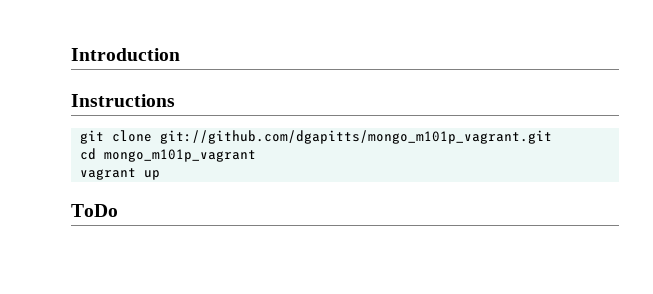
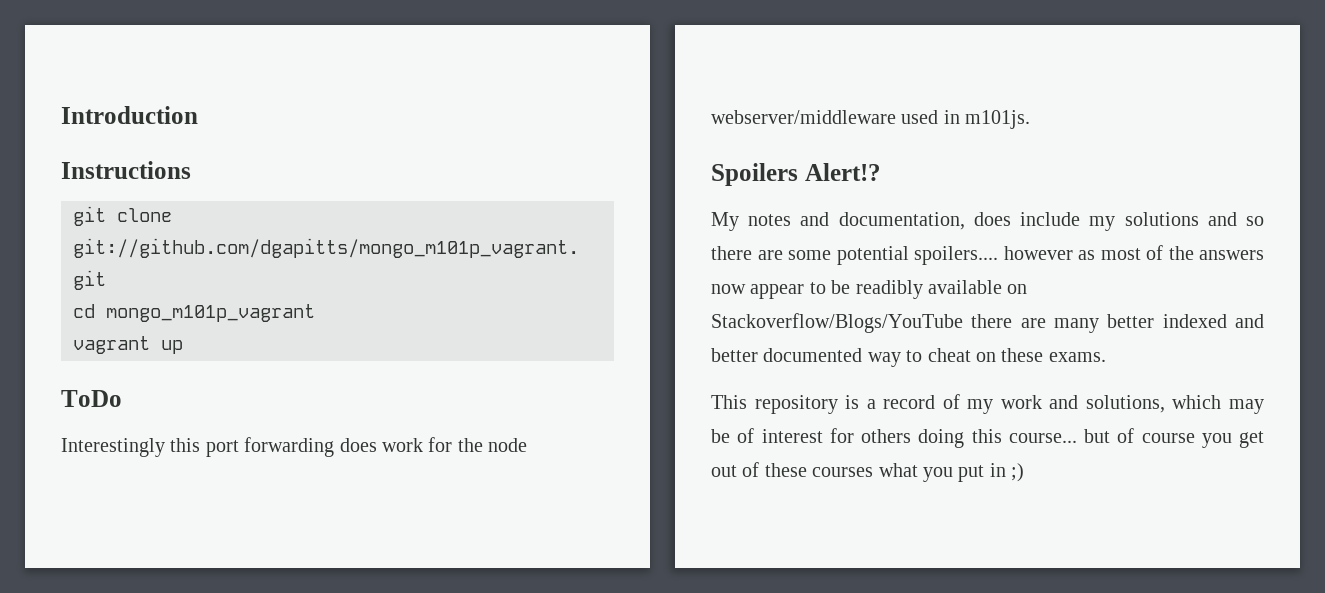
+ Interestingly this port forwarding does work for the node webserver/middleware used in m101js.
+ Spoilers Alert!?
+ My notes and documentation, does include my solutions and so there are some potential spoilers.... however as most of the answers now appear to be readibly available on Stackoverflow/Blogs/YouTube there are many better indexed and better documented way to cheat on these exams.
+ This repository is a record of my work and solutions, which may be of interest for others doing this course... but of course you get out of these courses what you put in ;)

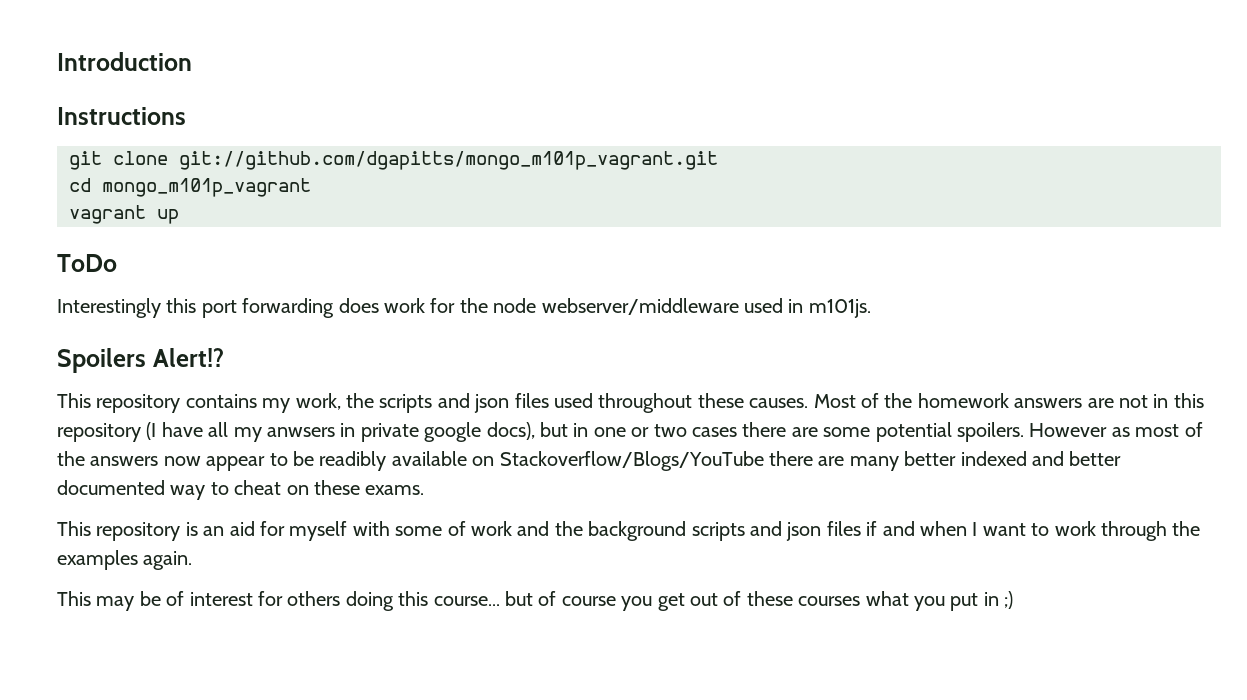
- My notes and documentation, does include my solutions and so there are some potential spoilers.... however as most of the answers now appear to be readibly available on Stackoverflow/Blogs/YouTube there are many better indexed and better documented way to cheat on these exams.
+ This repository contains my work, the scripts and json files used throughout these causes. Most of the homework answers are not in this repository (I have all my anwsers in private google docs), but in one or two cases there are some potential spoilers. However as most of the answers now appear to be readibly available on Stackoverflow/Blogs/YouTube there are many better indexed and better documented way to cheat on these exams.
- This repository is a record of my work and solutions, which may be of interest for others doing this course... but of course you get out of these courses what you put in ;)
+ This repository is an aid for myself with some of work and the background scripts and json files if and when I want to work through the examples again.
+ This may be of interest for others doing this course... but of course you get out of these courses what you put in ;)

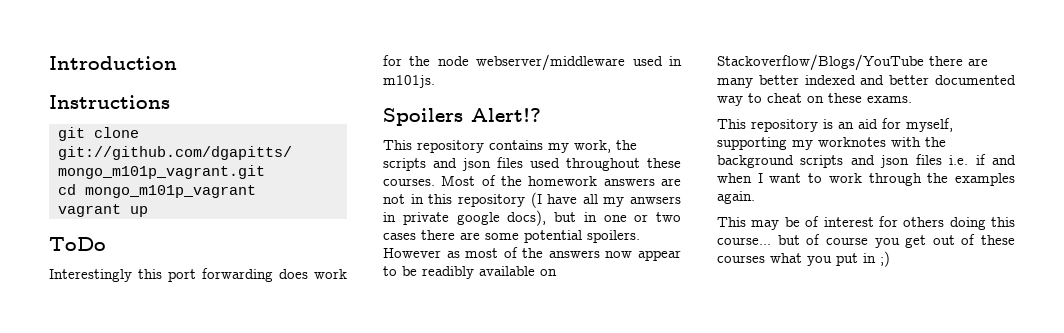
- This repository contains my work, the scripts and json files used throughout these causes.
+ This repository contains my work, the scripts and json files used throughout these courses.
- This repository is an aid for myself with some of work and the background scripts and json files if and when I want to work through the examples again.
+ This repository is an aid for myself, supporting my worknotes with the background scripts and json files i.e. if and when I want to work through the examples again.

